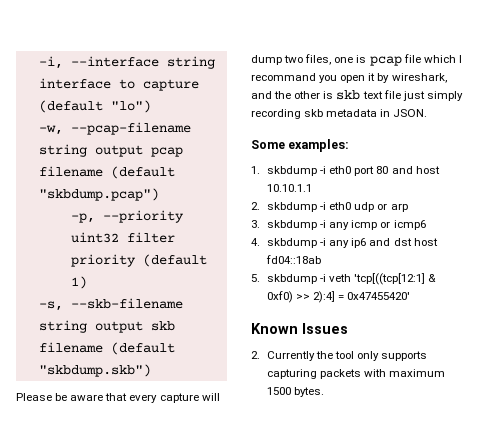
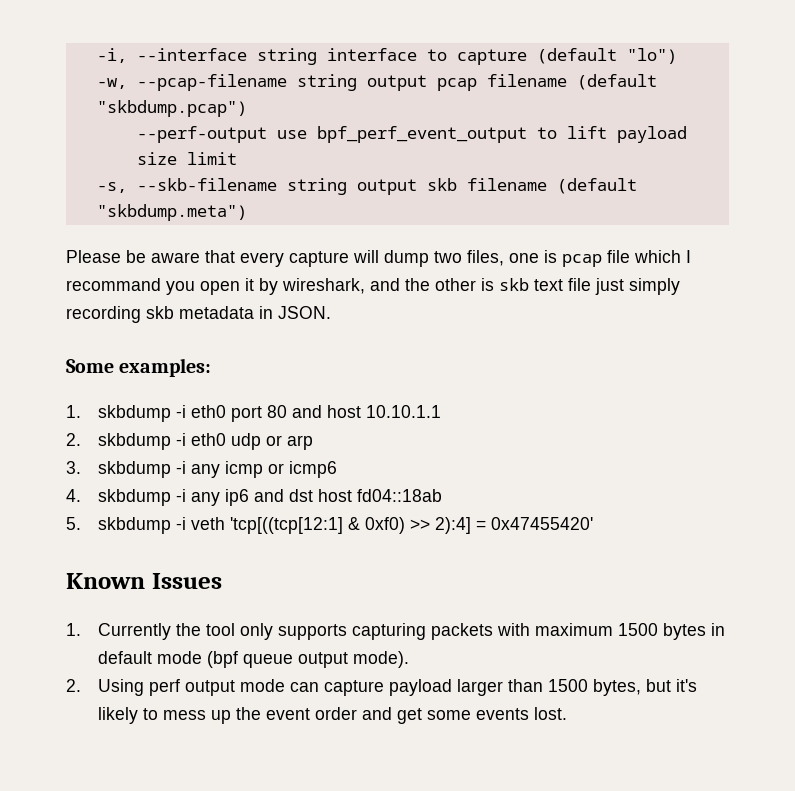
- -p, --priority uint32 filter priority (default 1)
+ --perf-output use bpf_perf_event_output to lift payload size limit
- -s, --skb-filename string output skb filename (default "skbdump.skb")
+ -s, --skb-filename string output skb filename (default "skbdump.meta")
- 2. Currently the tool only supports capturing packets with maximum 1500 bytes.
+ 1. Currently the tool only supports capturing packets with maximum 1500 bytes in default mode (bpf queue output mode).
+ 2. Using perf output mode can capture payload larger than 1500 bytes, but it's likely to mess up the event order and get some events lost.

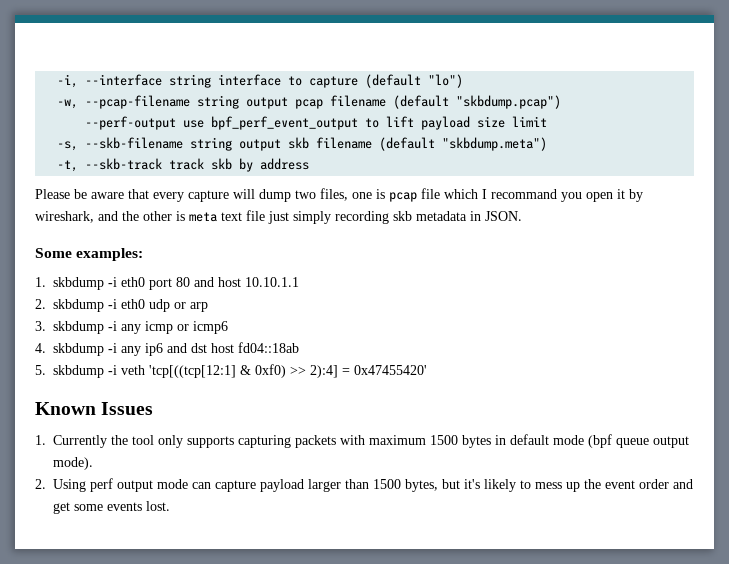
+ -t, --skb-track track skb by address
- Please be aware that every capture will dump two files, one is pcap file which I recommand you open it by wireshark, and the other is skb text file just simply recording skb metadata in JSON.
+ Please be aware that every capture will dump two files, one is pcap file which I recommand you open it by wireshark, and the other is meta text file just simply recording skb metadata in JSON.

